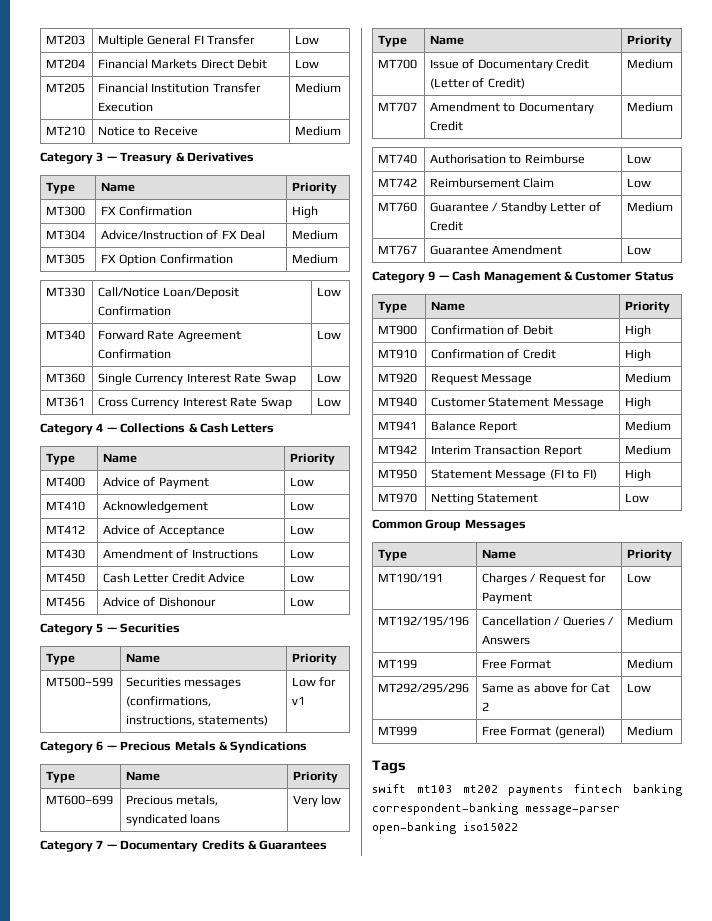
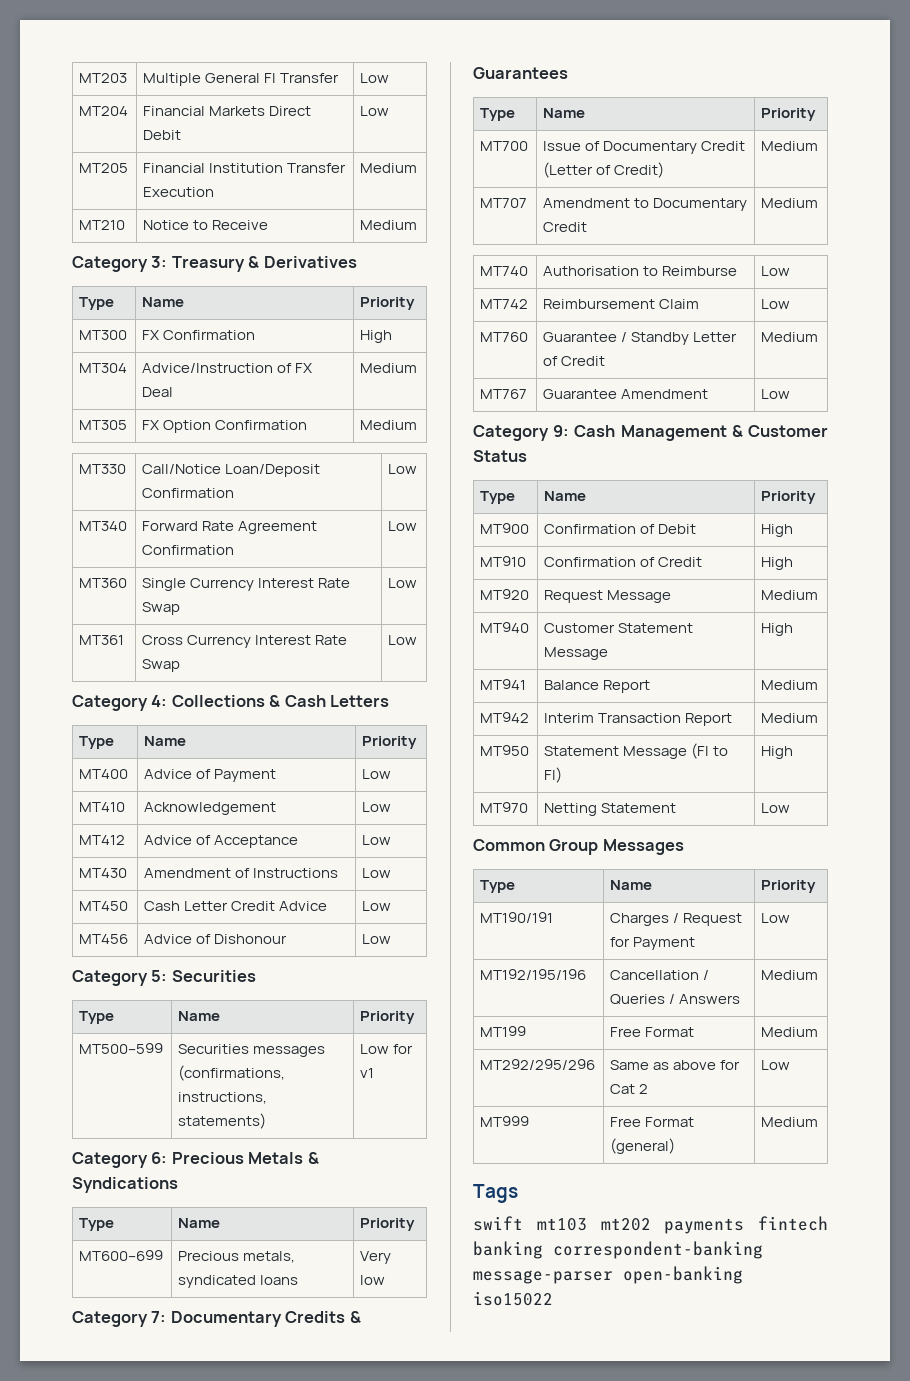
- Category 3 — Treasury & Derivatives
+ Category 3: Treasury & Derivatives
- Category 4 — Collections & Cash Letters
+ Category 4: Collections & Cash Letters
- Category 5 — Securities
+ Category 5: Securities
- Category 6 — Precious Metals & Syndications
+ Category 6: Precious Metals & Syndications
- Category 7 — Documentary Credits & Guarantees
+ Category 7: Documentary Credits & Guarantees
- Category 9 — Cash Management & Customer Status
+ Category 9: Cash Management & Customer Status

